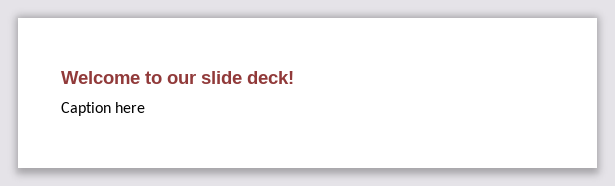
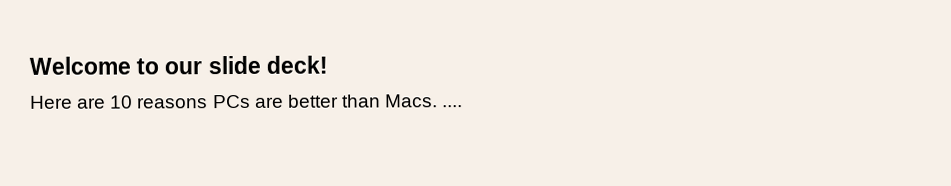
- Caption here
+ Here are 10 reasons PCs are better than Macs. ....

